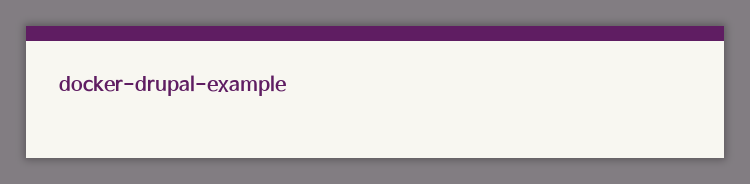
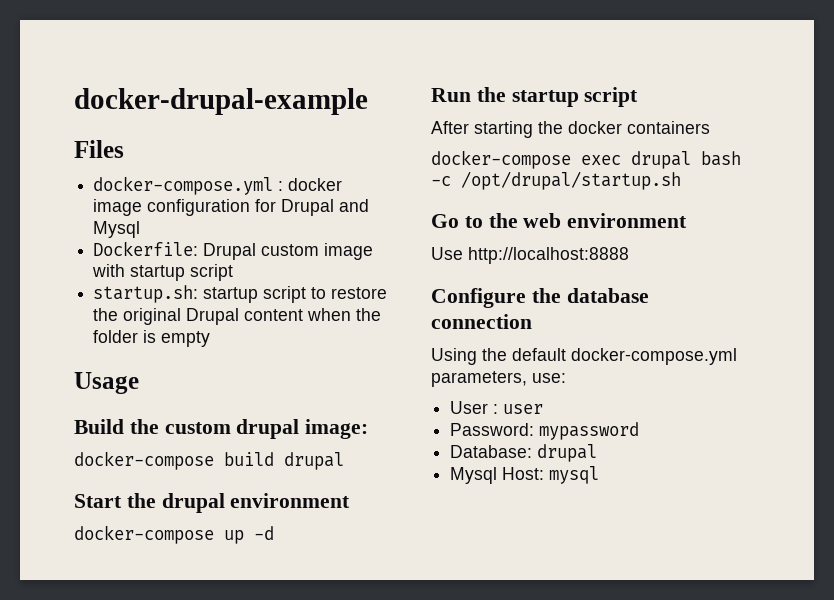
+ Files
+ docker-compose.yml : docker image configuration for Drupal and Mysql
+ Dockerfile: Drupal custom image with startup script
+ startup.sh: startup script to restore the original Drupal content when the folder is empty
+ Usage
+ Build the custom drupal image:
+ docker-compose build drupal
+ Start the drupal environment
+ docker-compose up -d
+ Run the startup script
+ After starting the docker containers
+ docker-compose exec drupal bash -c /opt/drupal/startup.sh
+ Go to the web environment
+ Use http://localhost:8888
+ Configure the database connection
+ Using the default docker-compose.yml parameters, use:
+ User : user
+ Password: mypassword
+ Database: drupal
+ Mysql Host: mysql

